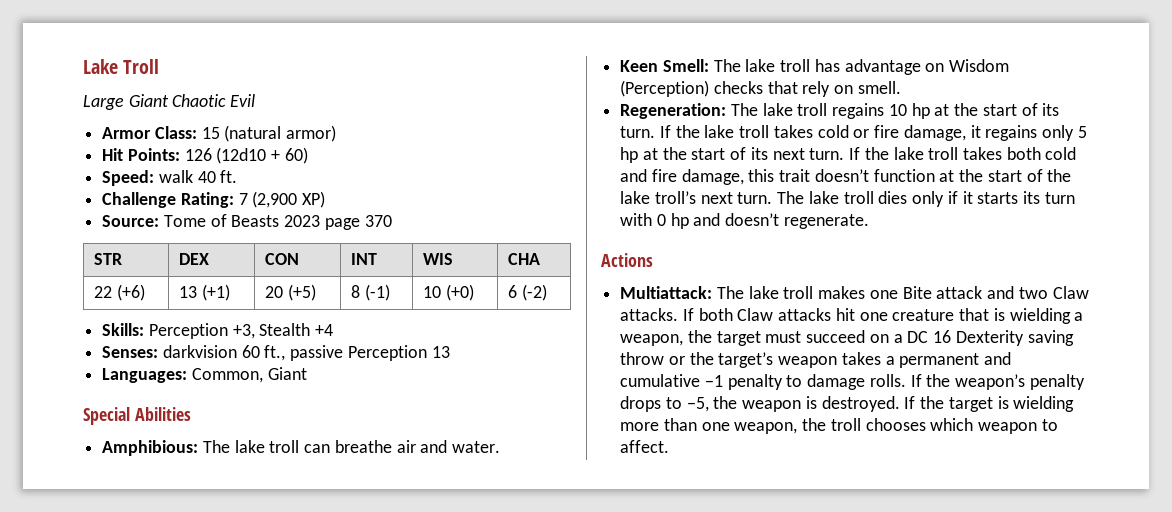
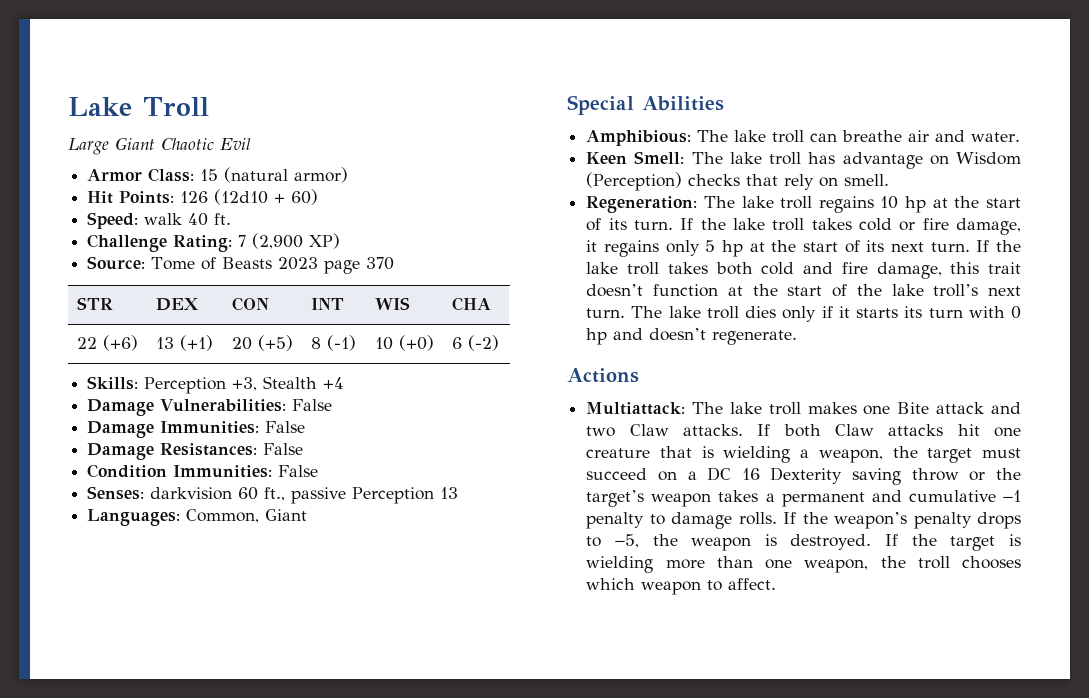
+ Damage Vulnerabilities: False
+ Damage Immunities: False
+ Damage Resistances: False
+ Condition Immunities: False

